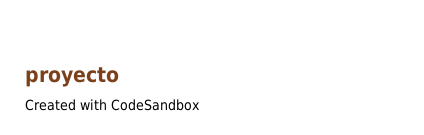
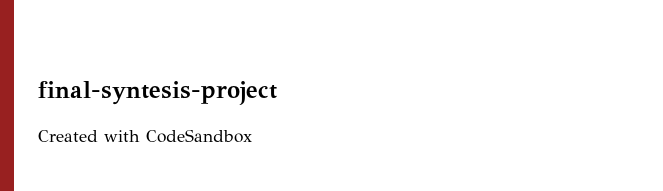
- proyecto
+ final-syntesis-project

